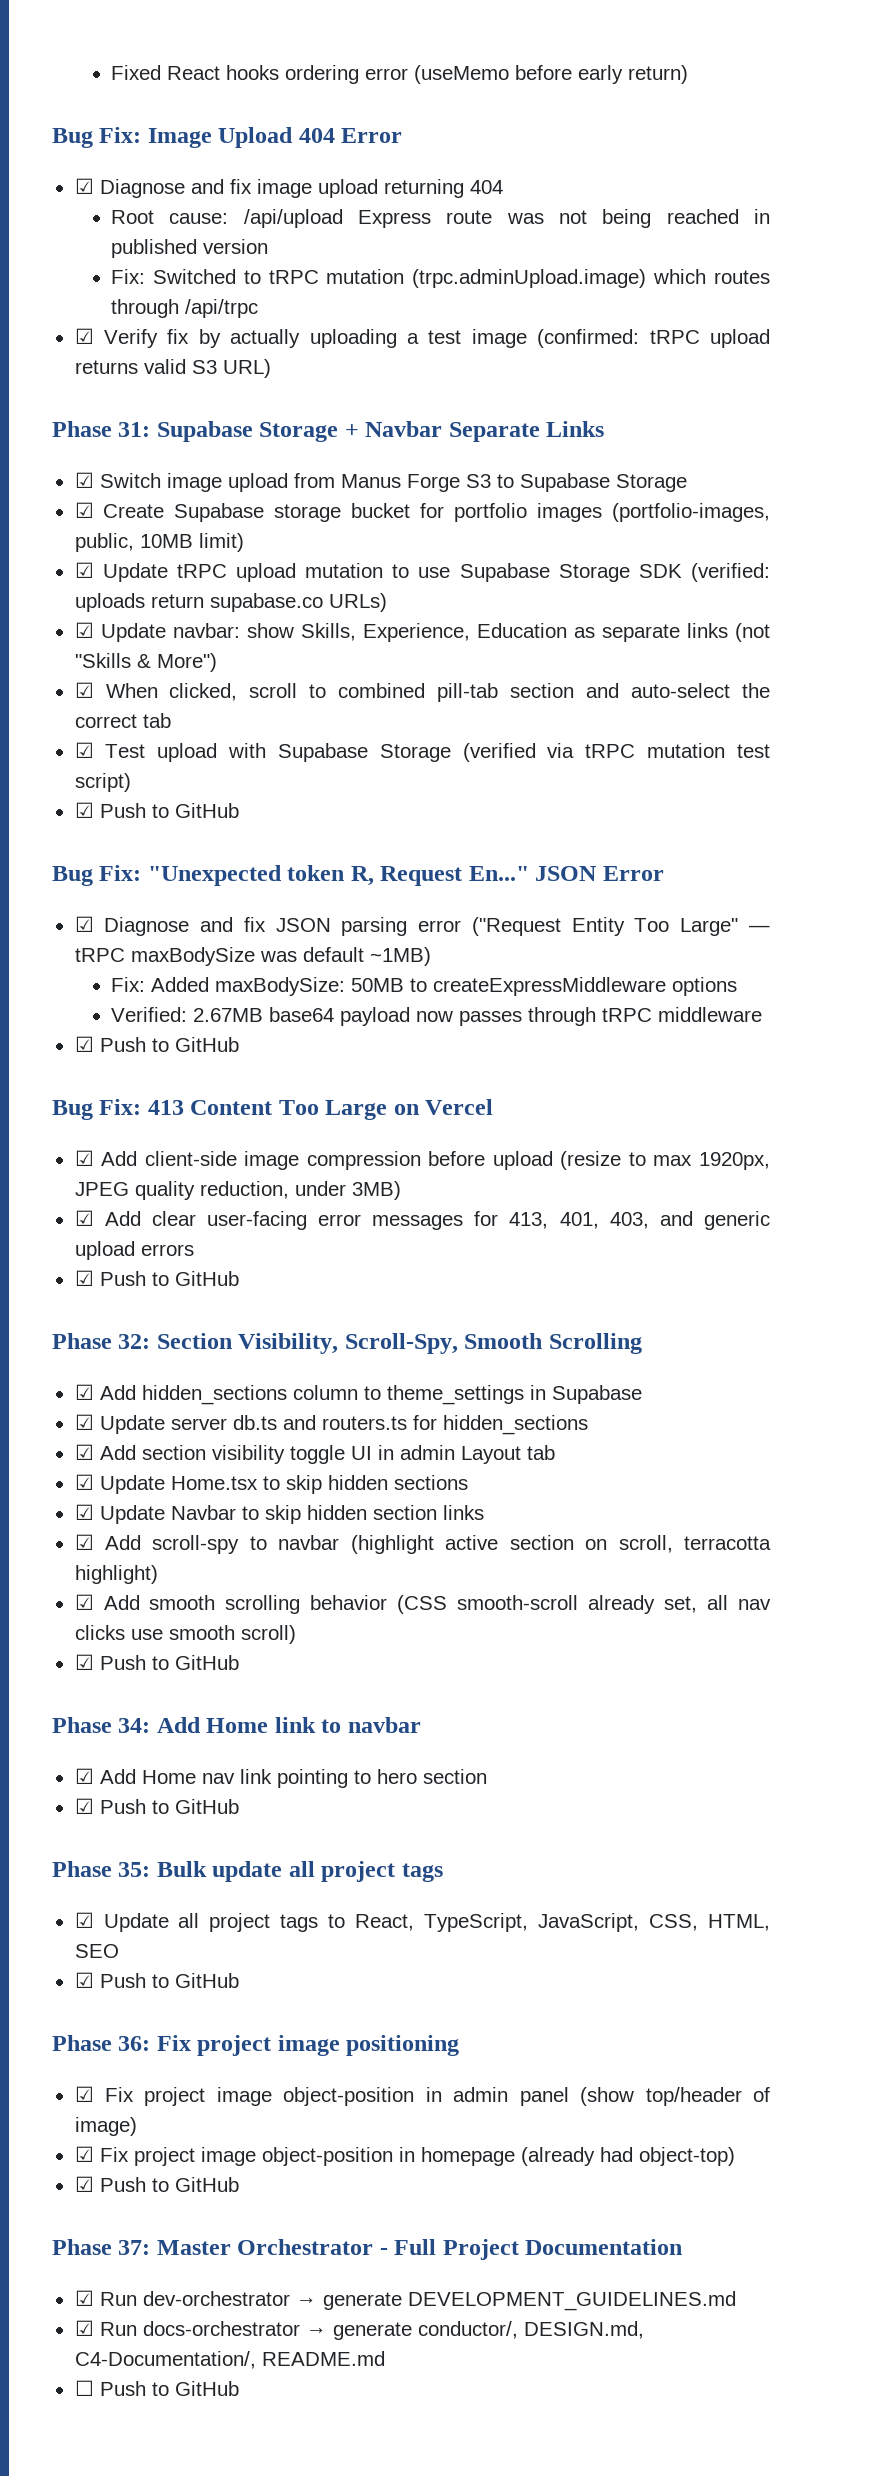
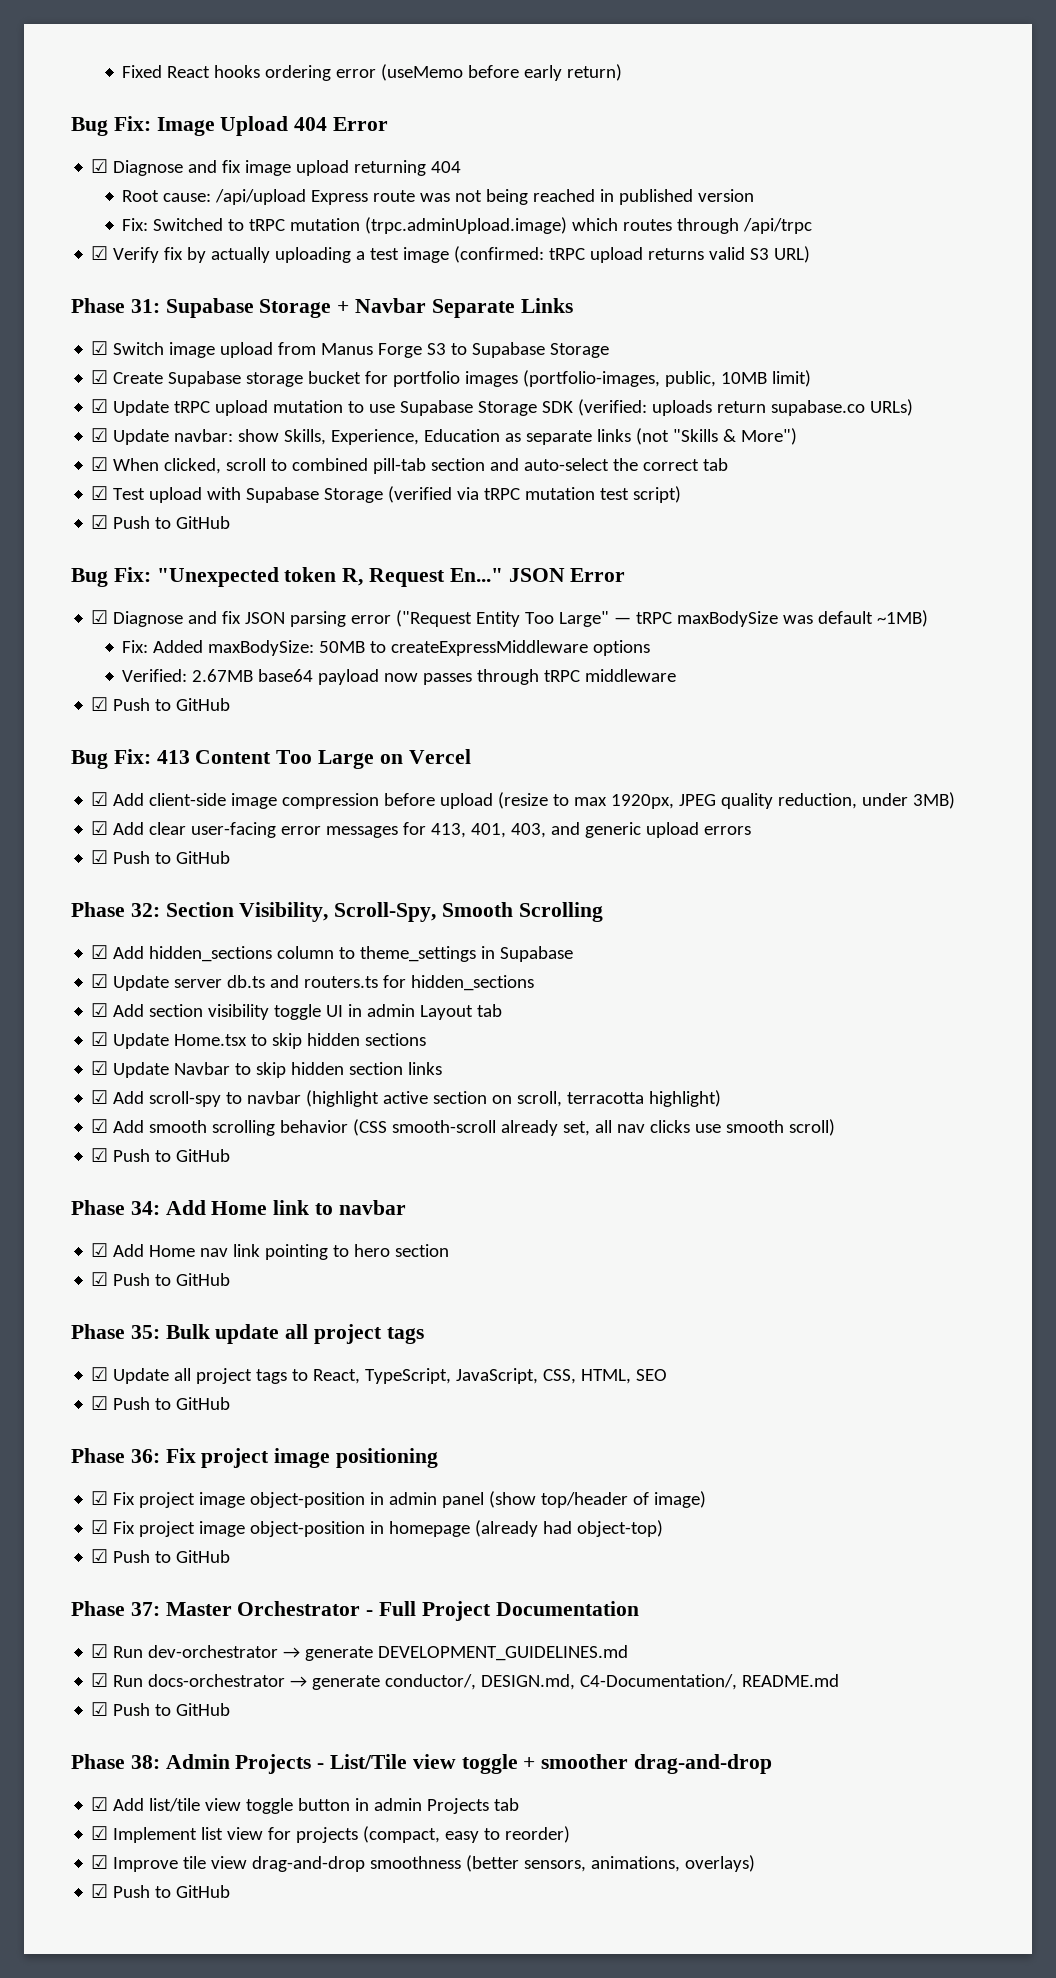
  ☑ Run docs-orchestrator → generate conductor/, DESIGN.md, C4-Documentation/, README.md
- ☐ Push to GitHub
+ ☑ Push to GitHub
+ Phase 38: Admin Projects - List/Tile view toggle + smoother drag-and-drop
+ ☑ Add list/tile view toggle button in admin Projects tab
+ ☑ Implement list view for projects (compact, easy to reorder)
+ ☑ Improve tile view drag-and-drop smoothness (better sensors, animations, overlays)
+ ☑ Push to GitHub

